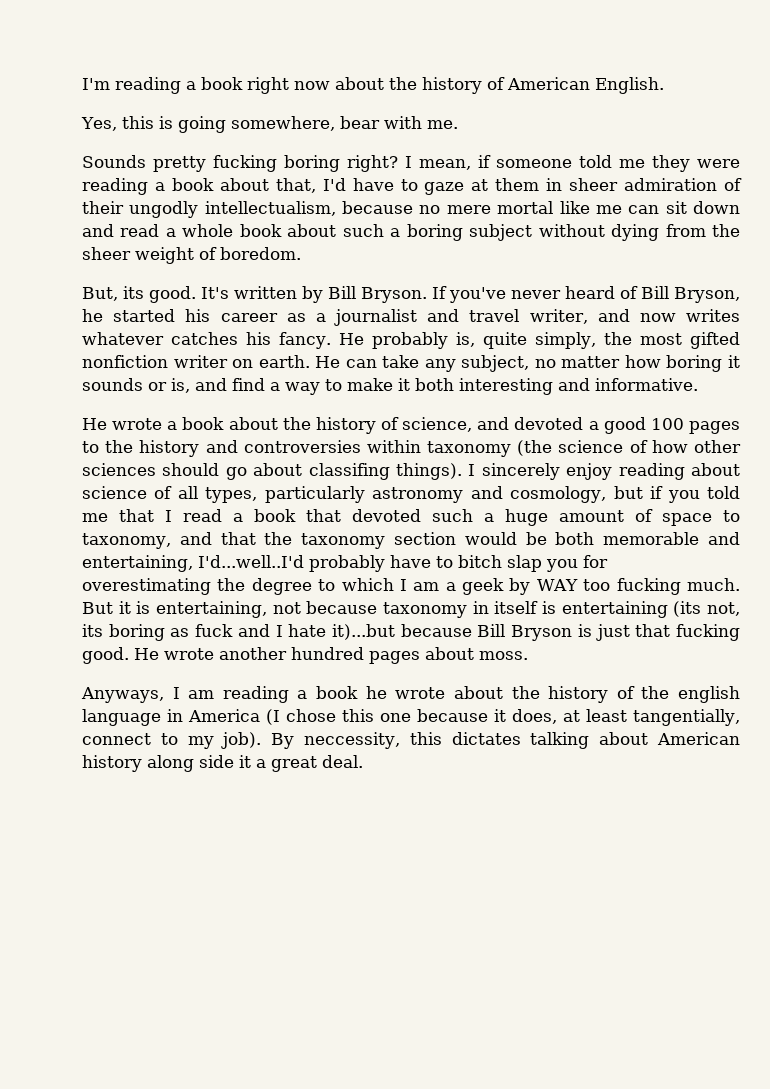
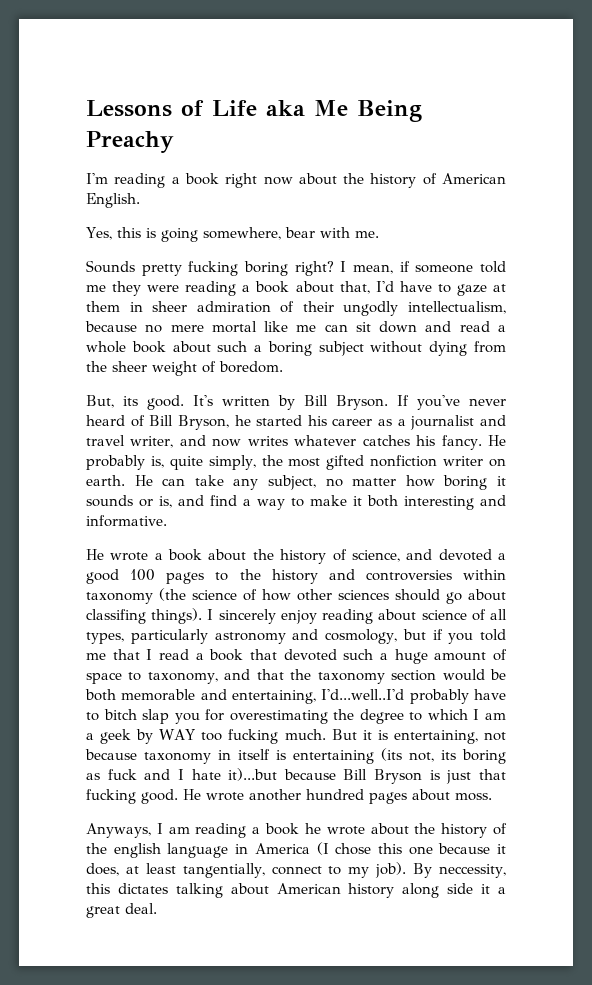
+ Lessons of Life aka Me Being Preachy

